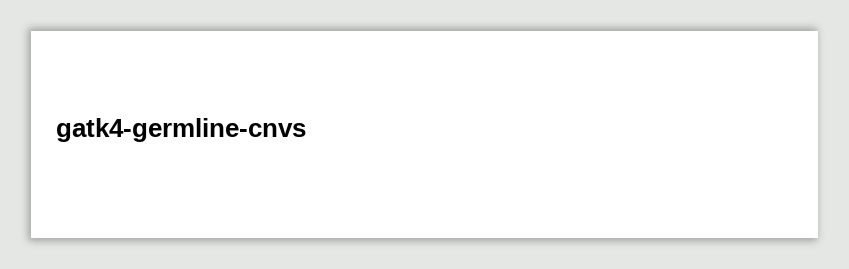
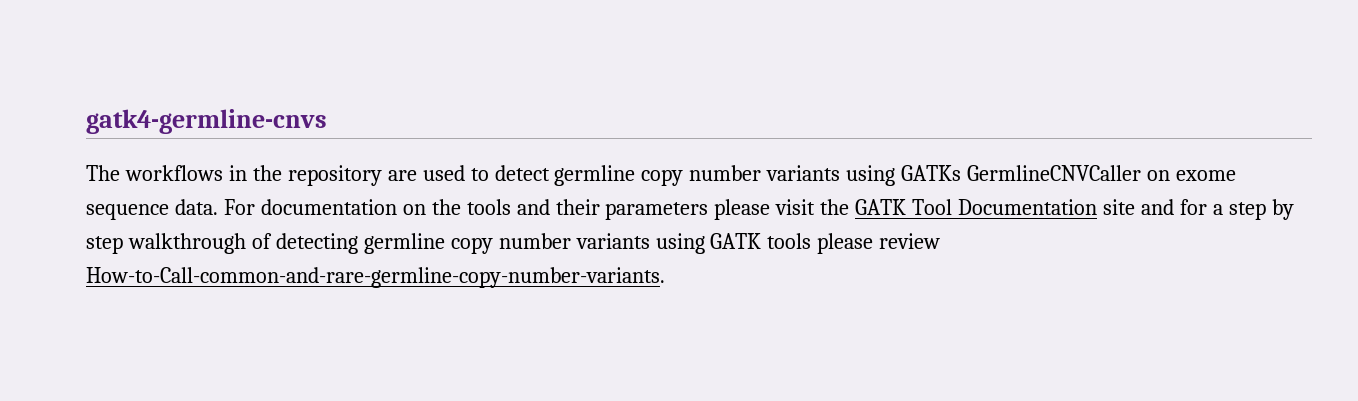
+ The workflows in the repository are used to detect germline copy number variants using GATKs GermlineCNVCaller on exome sequence data. For documentation on the tools and their parameters please visit the GATK Tool Documentation site and for a step by step walkthrough of detecting germline copy number variants using GATK tools please review How-to-Call-common-and-rare-germline-copy-number-variants.

